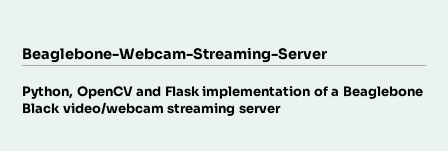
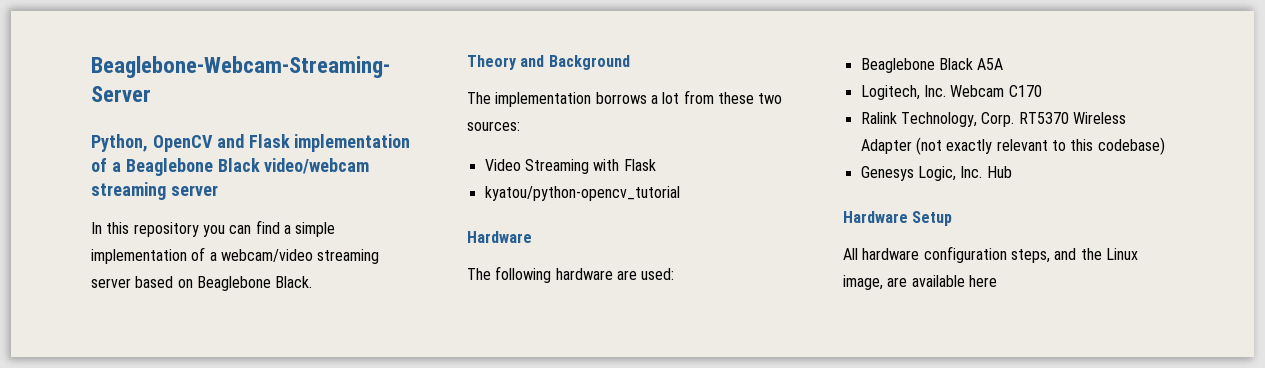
+ In this repository you can find a simple implementation of a webcam/video streaming server based on Beaglebone Black.
+ Theory and Background
+ The implementation borrows a lot from these two sources:
+ Video Streaming with Flask
+ kyatou/python-opencv_tutorial
+ Hardware
+ The following hardware are used:
+ Beaglebone Black A5A
+ Logitech, Inc. Webcam C170
+ Ralink Technology, Corp. RT5370 Wireless Adapter (not exactly relevant to this codebase)
+ Genesys Logic, Inc. Hub
+ Hardware Setup
+ All hardware configuration steps, and the Linux image, are available here

